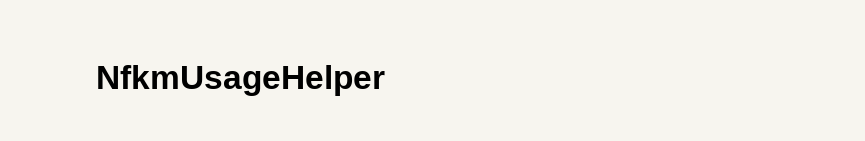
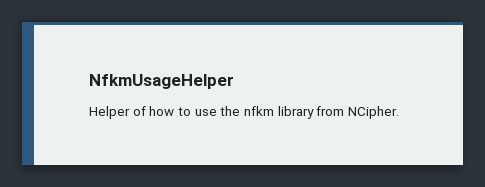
+ Helper of how to use the nfkm library from NCipher.

